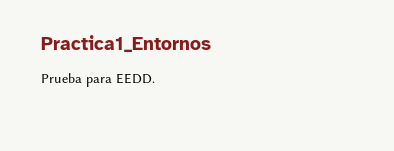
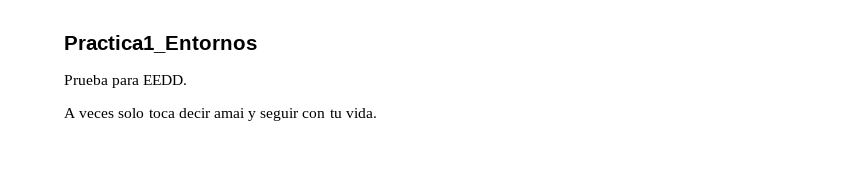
+ A veces solo toca decir amai y seguir con tu vida.

